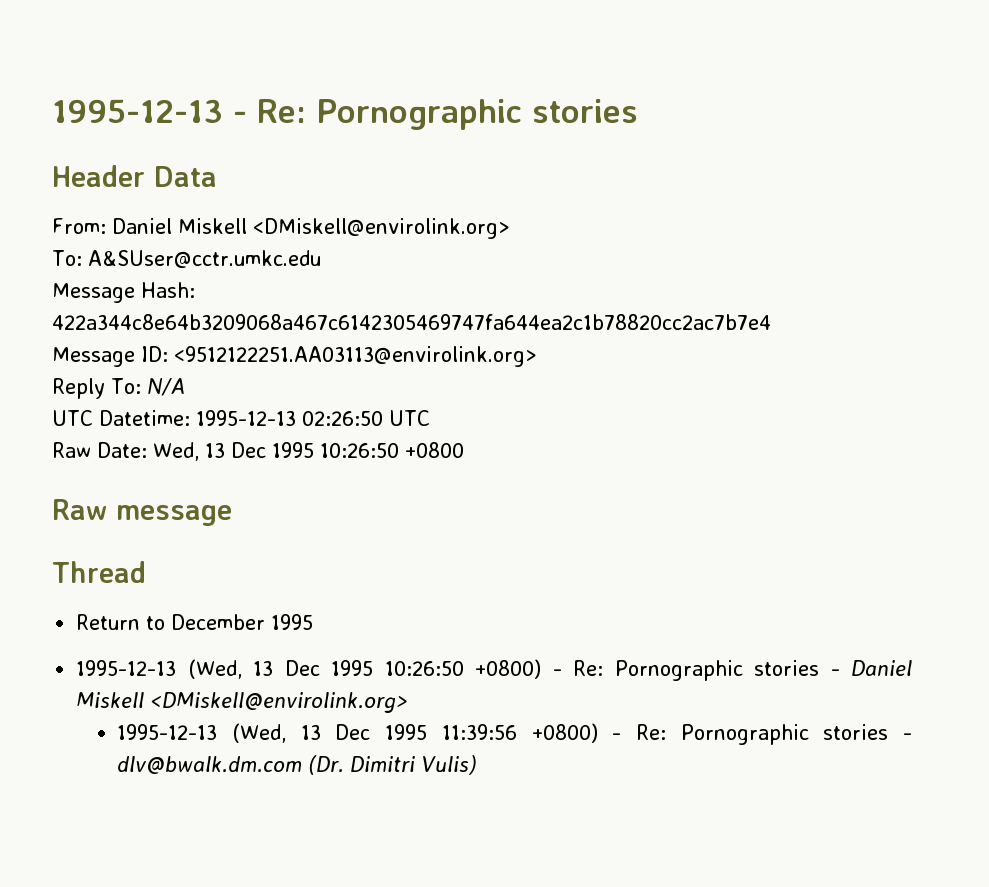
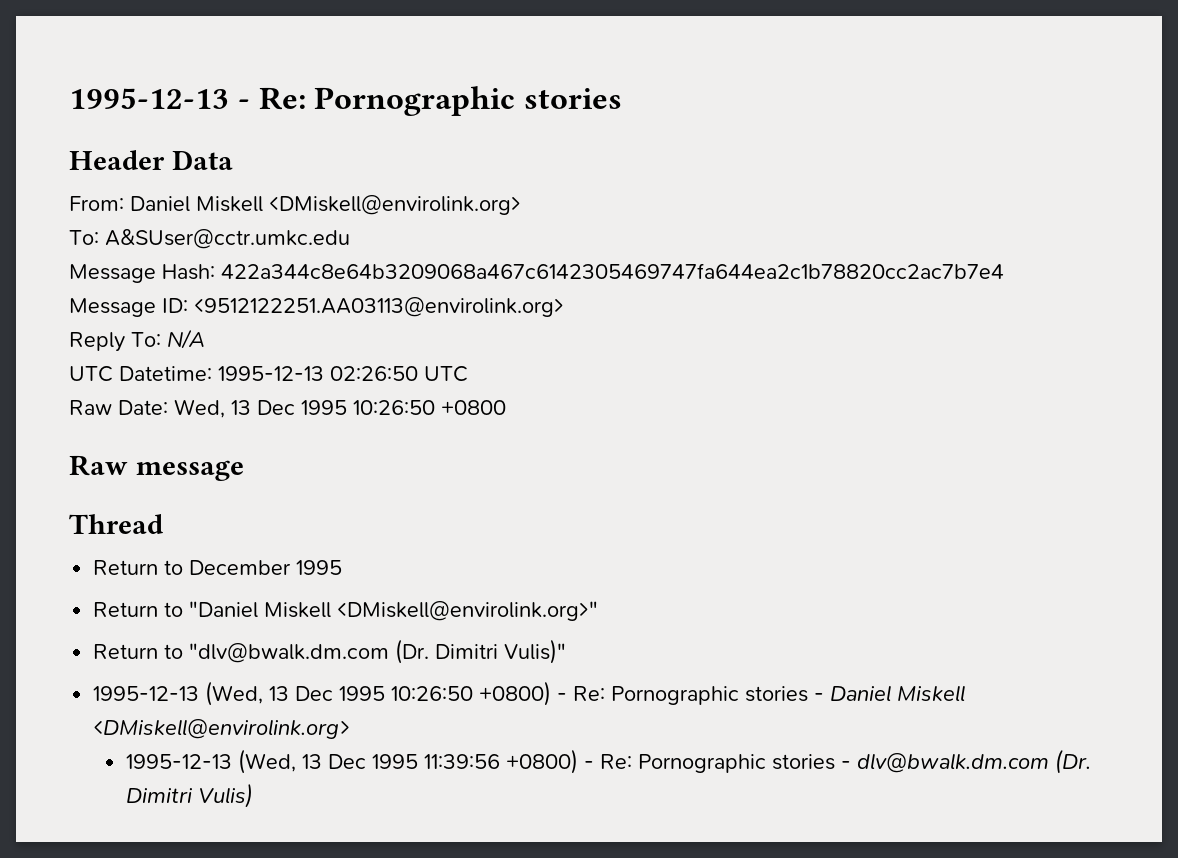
+ Return to "Daniel Miskell <DMiskell@envirolink.org>"
+ Return to "dlv@bwalk.dm.com (Dr. Dimitri Vulis)"

